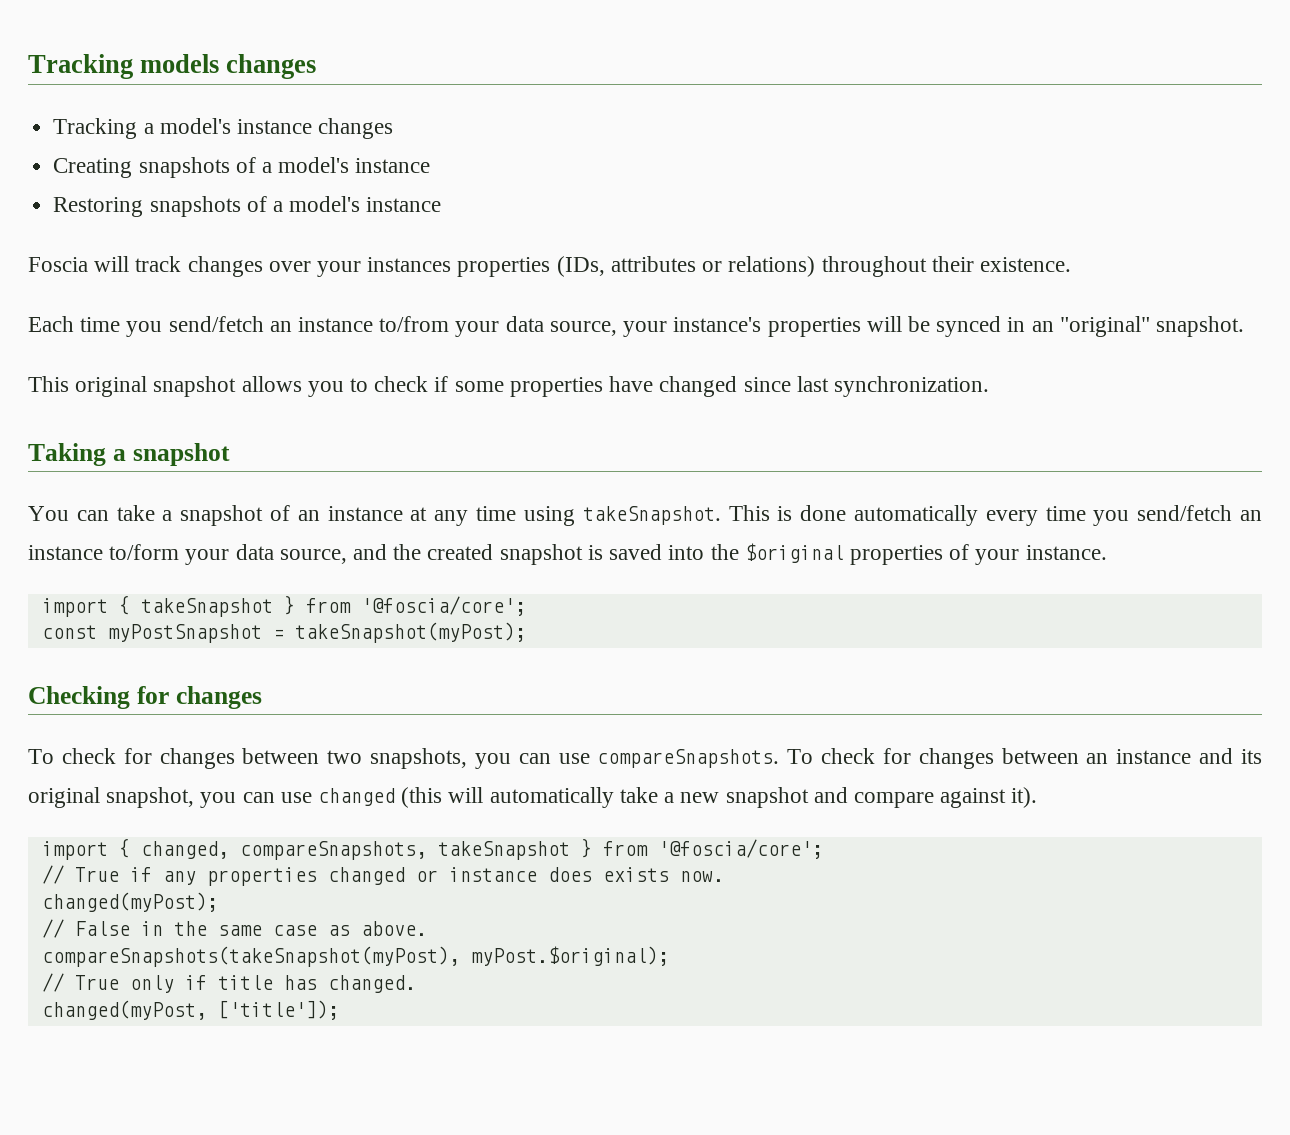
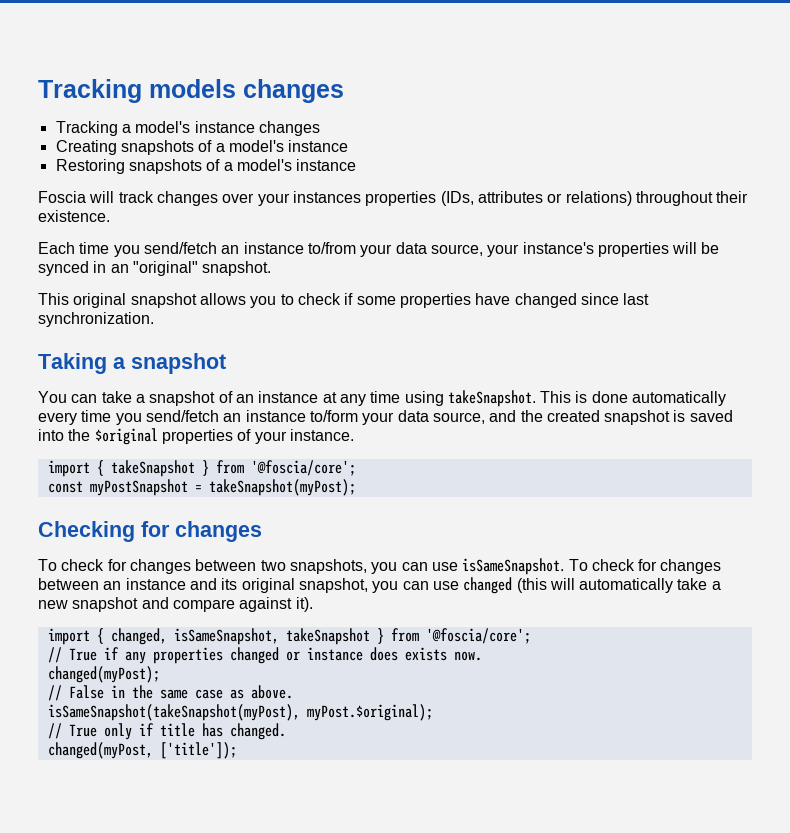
- To check for changes between two snapshots, you can use compareSnapshots.
+ To check for changes between two snapshots, you can use isSameSnapshot.
- import { changed, compareSnapshots, takeSnapshot } from '@foscia/core';
+ import { changed, isSameSnapshot, takeSnapshot } from '@foscia/core';
- compareSnapshots(takeSnapshot(myPost), myPost.$original);
+ isSameSnapshot(takeSnapshot(myPost), myPost.$original);

